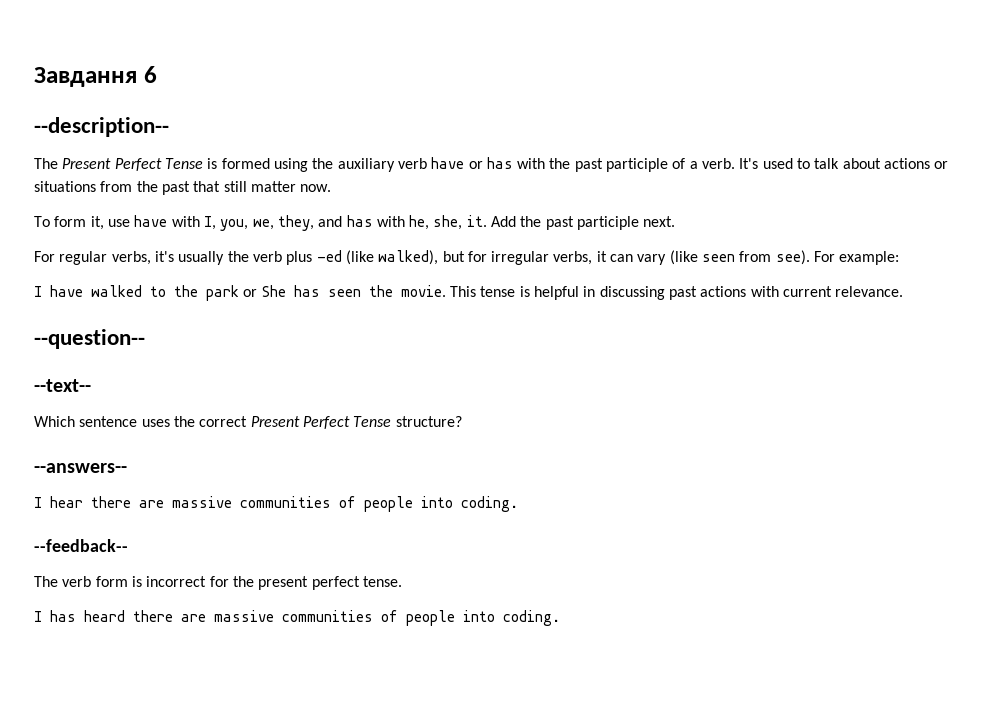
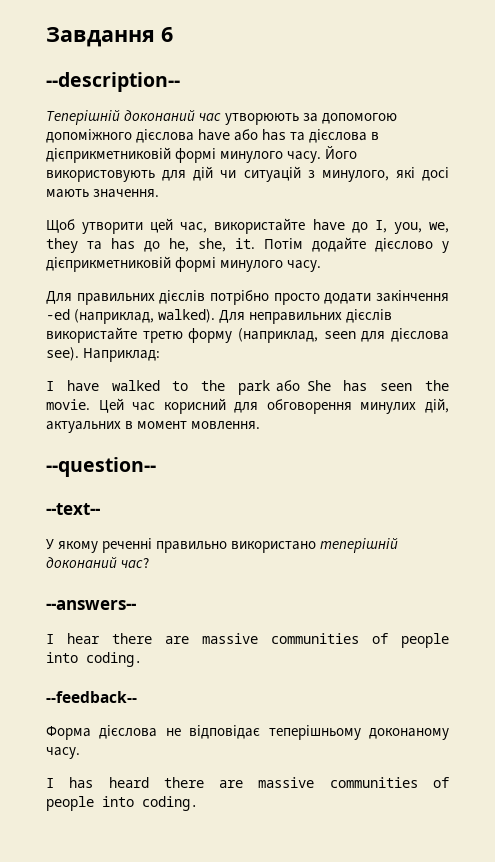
- The Present Perfect Tense is formed using the auxiliary verb have or has with the past participle of a verb. It's used to talk about actions or situations from the past that still matter now.
- To form it, use have with I, you, we, they, and has with he, she, it. Add the past participle next.
- For regular verbs, it's usually the verb plus -ed (like walked), but for irregular verbs, it can vary (like seen from see). For example:
+ Теперішній доконаний час утворюють за допомогою допоміжного дієслова have або has та дієслова в дієприкметниковій формі минулого часу. Його використовують для дій чи ситуацій з минулого, які досі мають значення.
+ Щоб утворити цей час, використайте have до I, you, we, they та has до he, she, it. Потім додайте дієслово у дієприкметниковій формі минулого часу.
+ Для правильних дієслів потрібно просто додати закінчення -ed (наприклад, walked). Для неправильних дієслів використайте третю форму (наприклад, seen для дієслова see). Наприклад:
- I have walked to the park or She has seen the movie.
+ I have walked to the park або She has seen the movie.
- This tense is helpful in discussing past actions with current relevance.
+ Цей час корисний для обговорення минулих дій, актуальних в момент мовлення.
  --question--
  --text--
- Which sentence uses the correct Present Perfect Tense structure?
+ У якому реченні правильно використано теперішній доконаний час?
- The verb form is incorrect for the present perfect tense.
+ Форма дієслова не відповідає теперішньому доконаному часу.

